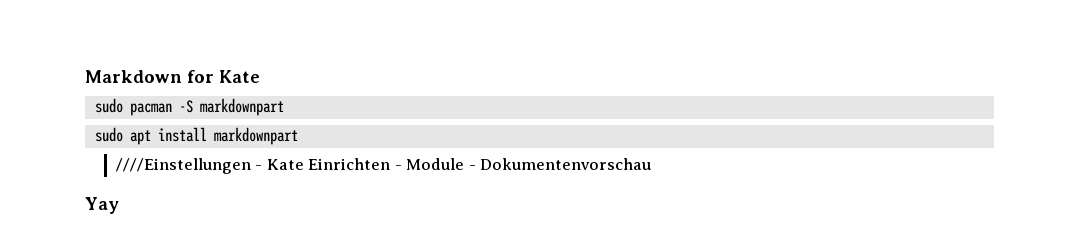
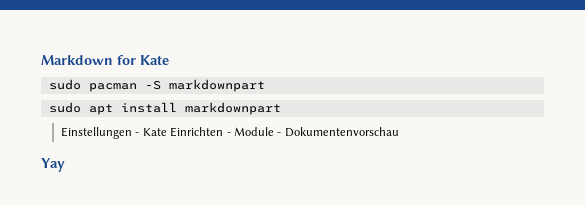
- ////Einstellungen - Kate Einrichten - Module - Dokumentenvorschau
+ Einstellungen - Kate Einrichten - Module - Dokumentenvorschau

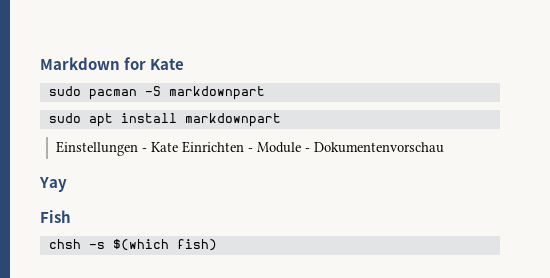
+ Fish
+ chsh -s $(which fish)

